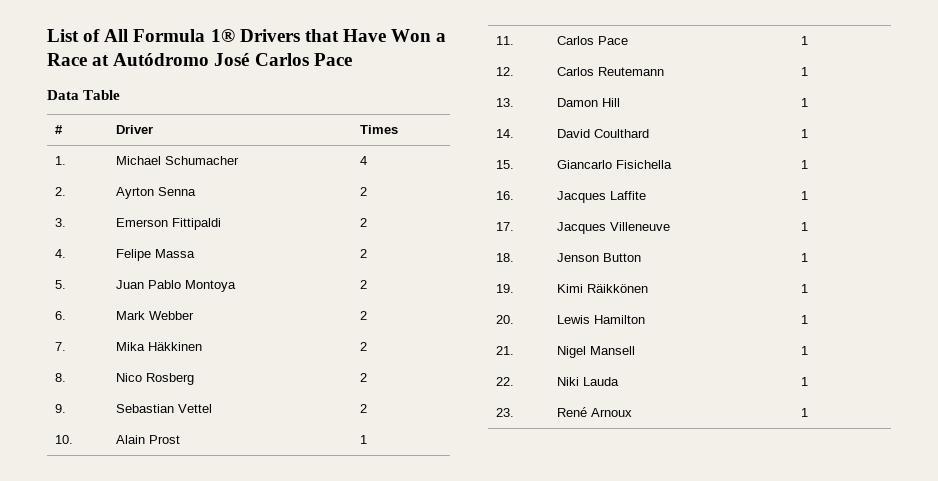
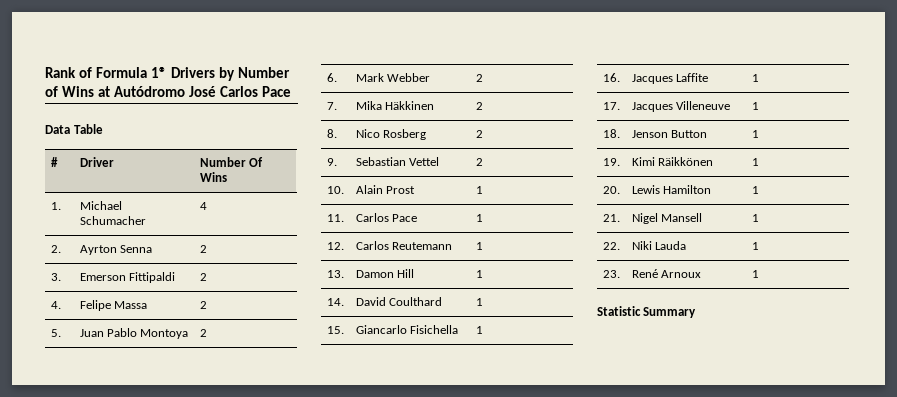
- List of All Formula 1® Drivers that Have Won a Race at Autódromo José Carlos Pace
+ Rank of Formula 1® Drivers by Number of Wins at Autódromo José Carlos Pace
- # | Driver | Times
+ # | Driver | Number Of Wins
+ Statistic Summary

